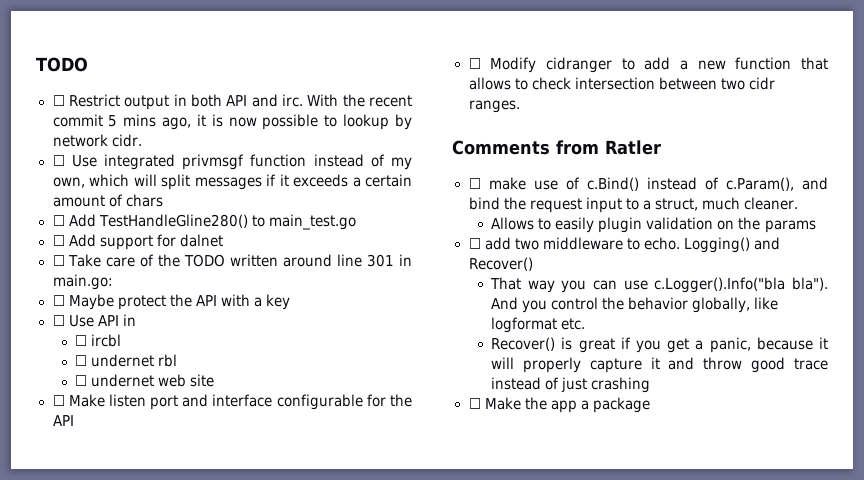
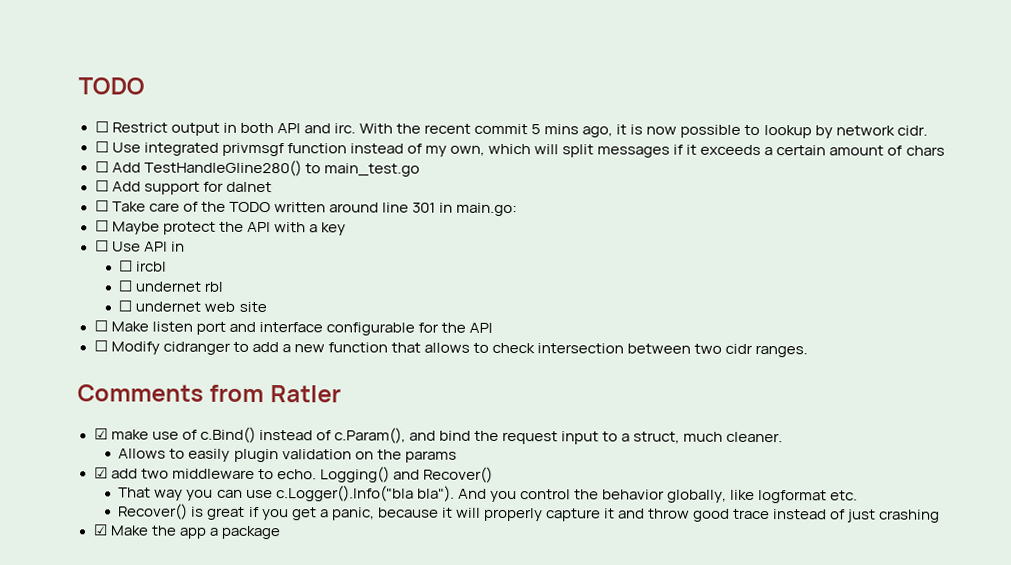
- ☐ make use of c.Bind() instead of c.Param(), and bind the request input to a struct, much cleaner.
+ ☑ make use of c.Bind() instead of c.Param(), and bind the request input to a struct, much cleaner.
- ☐ add two middleware to echo.
+ ☑ add two middleware to echo.
- ☐ Make the app a package
+ ☑ Make the app a package

